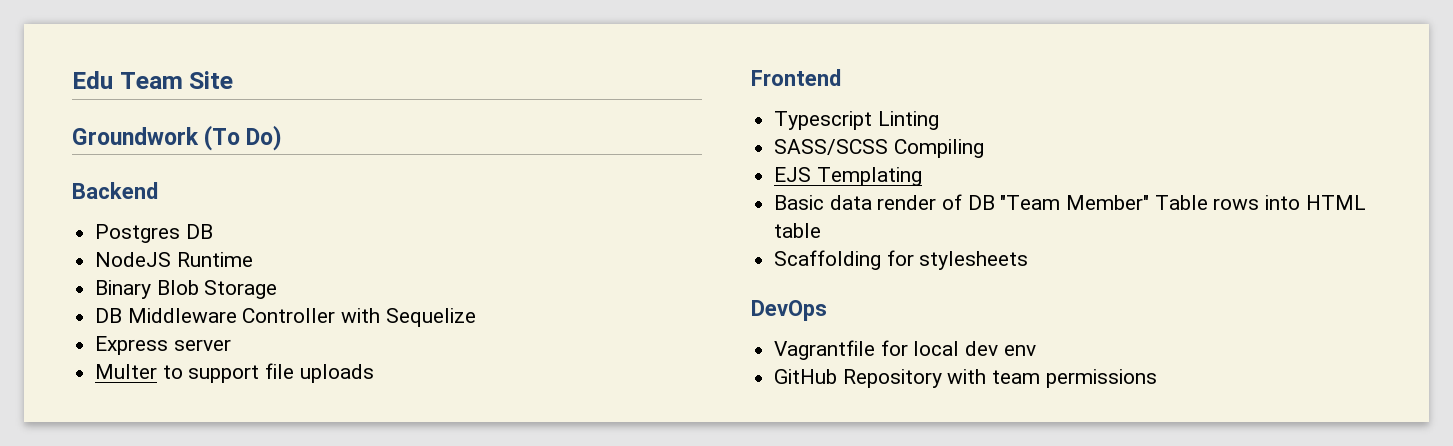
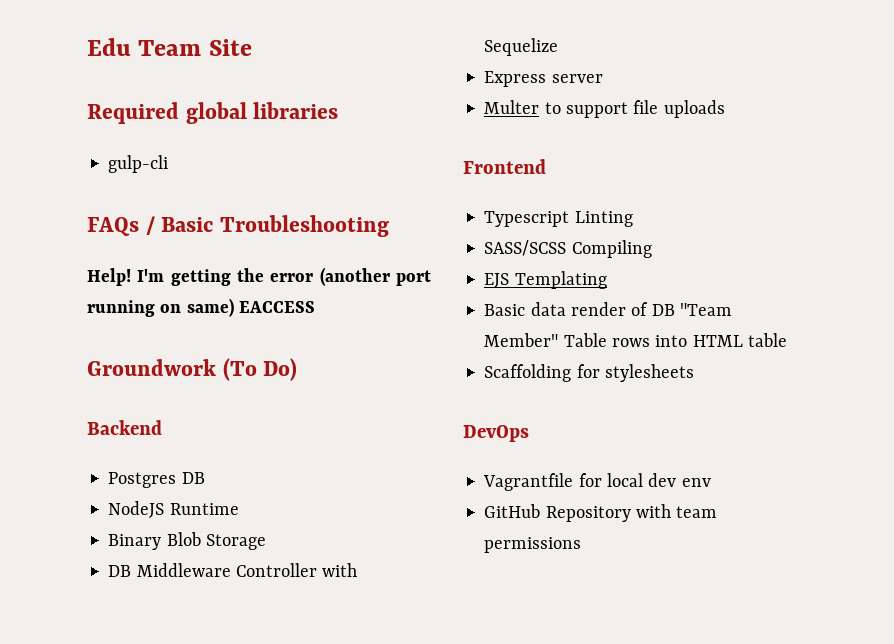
+ Required global libraries
+ gulp-cli
+ FAQs / Basic Troubleshooting
+ Help! I'm getting the error (another port running on same) EACCESS

